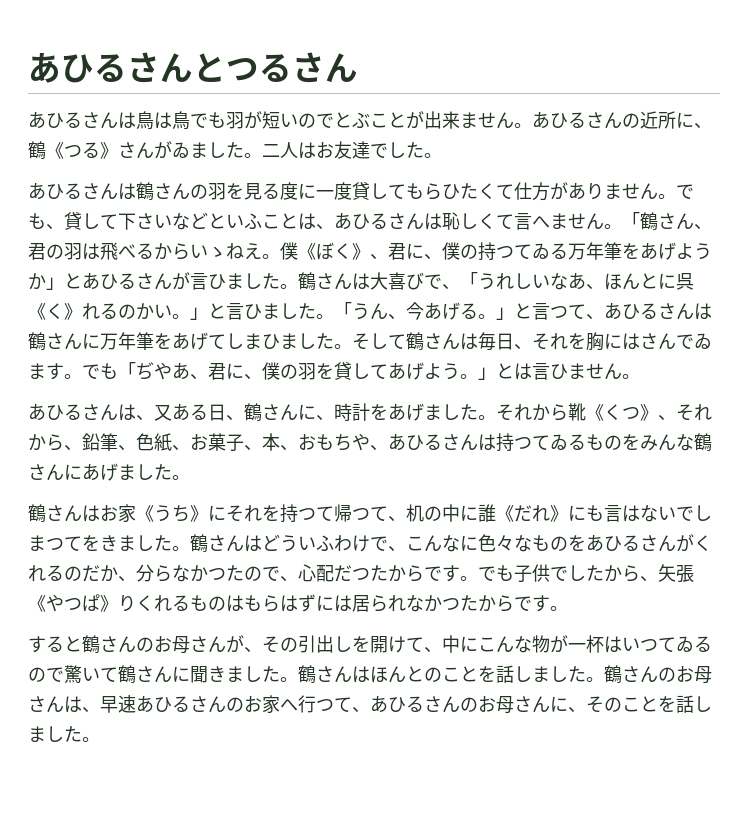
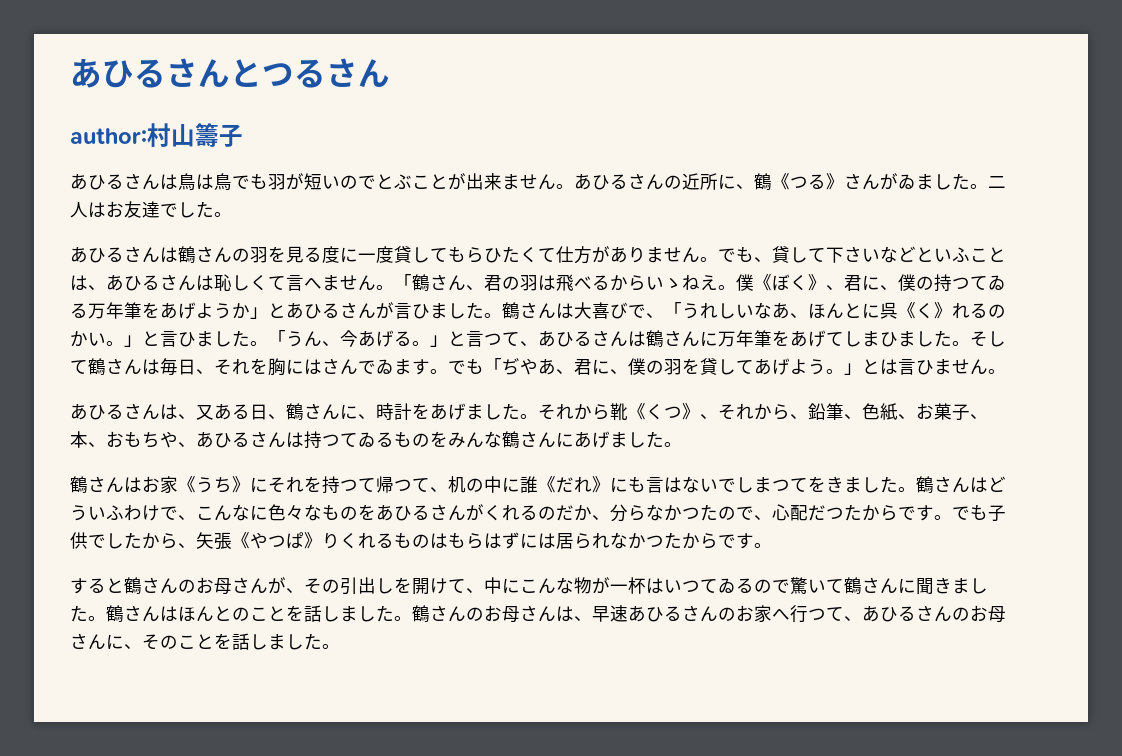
+ author:村山籌子

